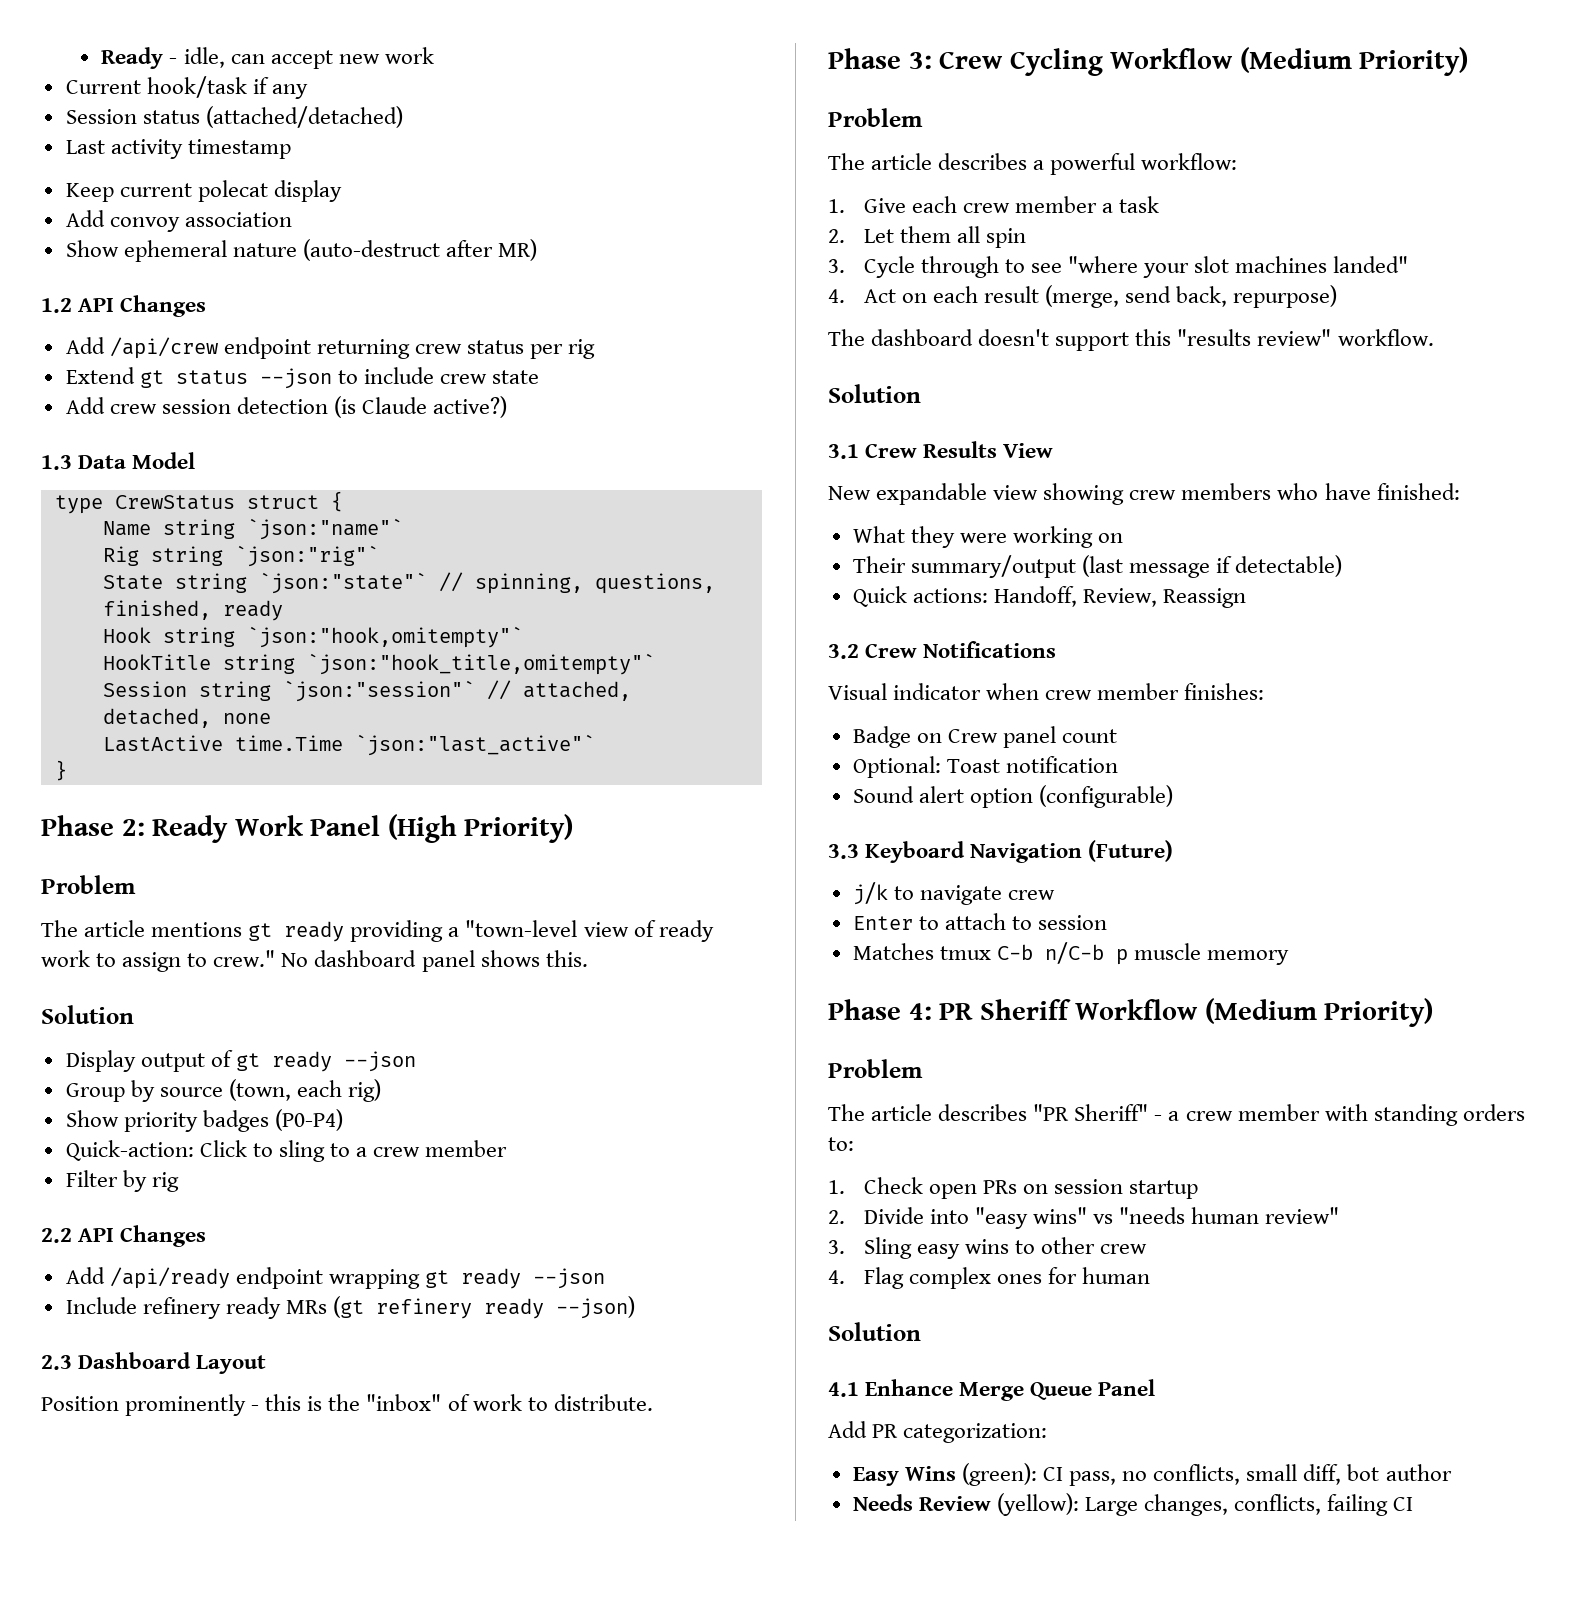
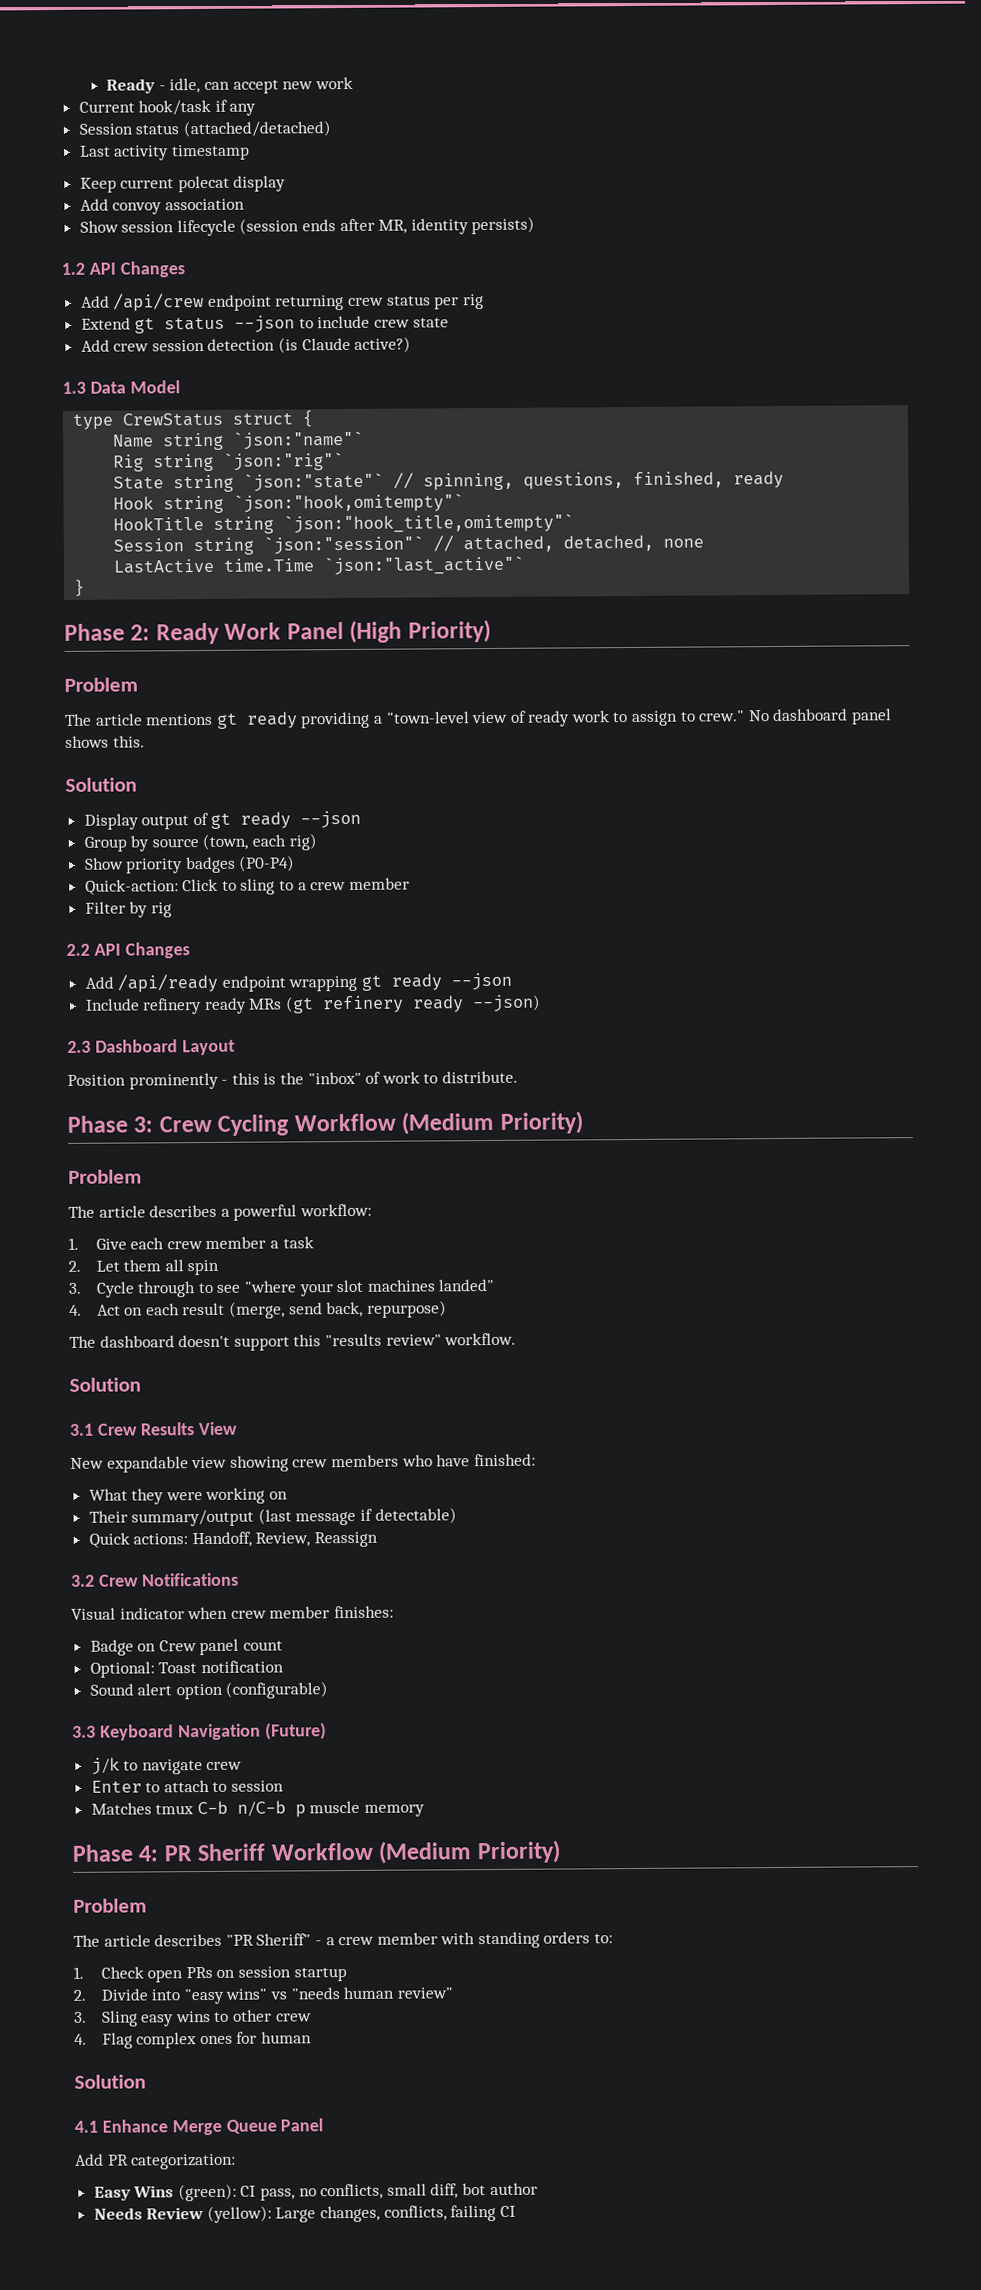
- Show ephemeral nature (auto-destruct after MR)
+ Show session lifecycle (session ends after MR, identity persists)

